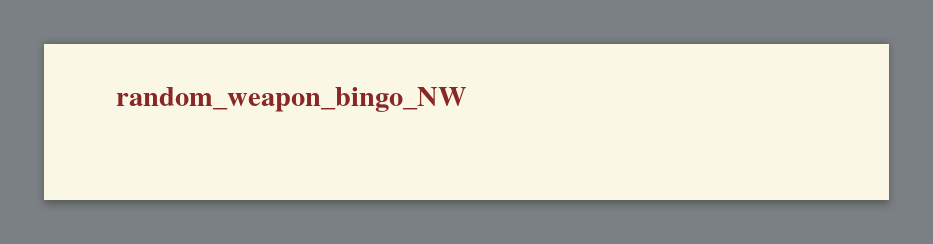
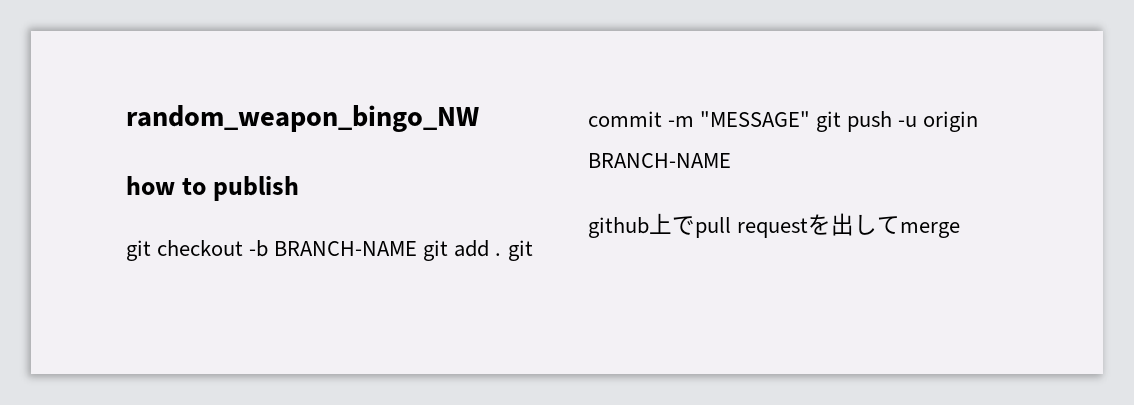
+ how to publish
+ git checkout -b BRANCH-NAME git add . git commit -m "MESSAGE" git push -u origin BRANCH-NAME
+ github上でpull requestを出してmerge

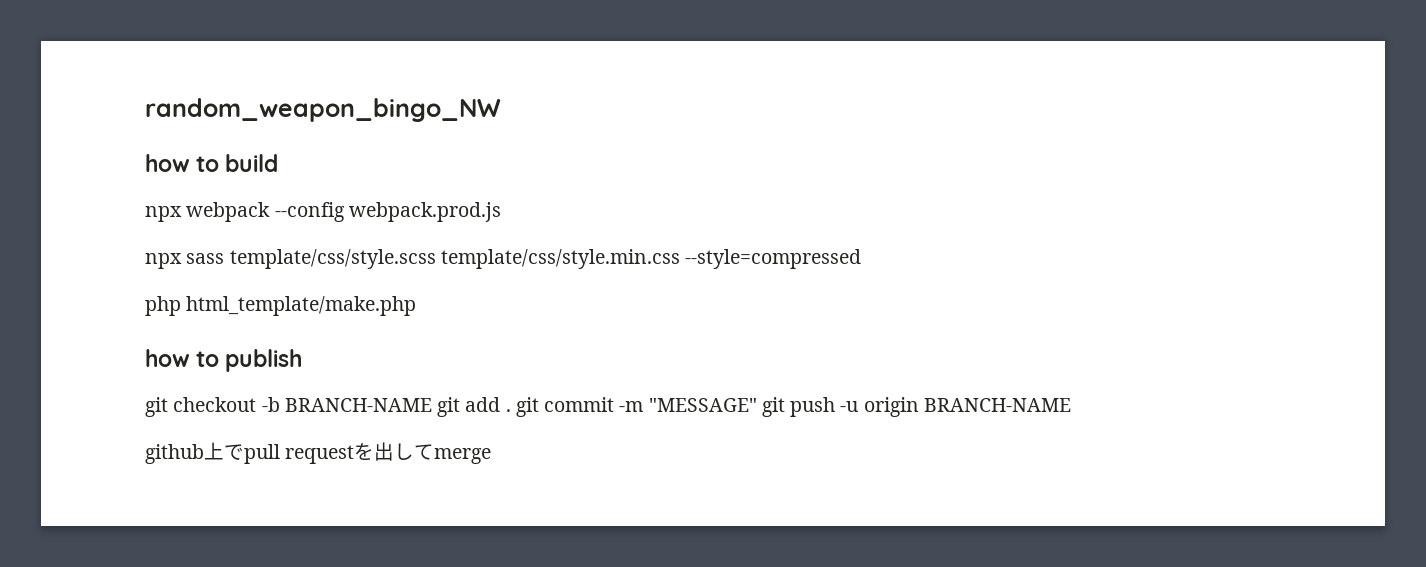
+ how to build
+ npx webpack --config webpack.prod.js
+ npx sass template/css/style.scss template/css/style.min.css --style=compressed
+ php html_template/make.php

